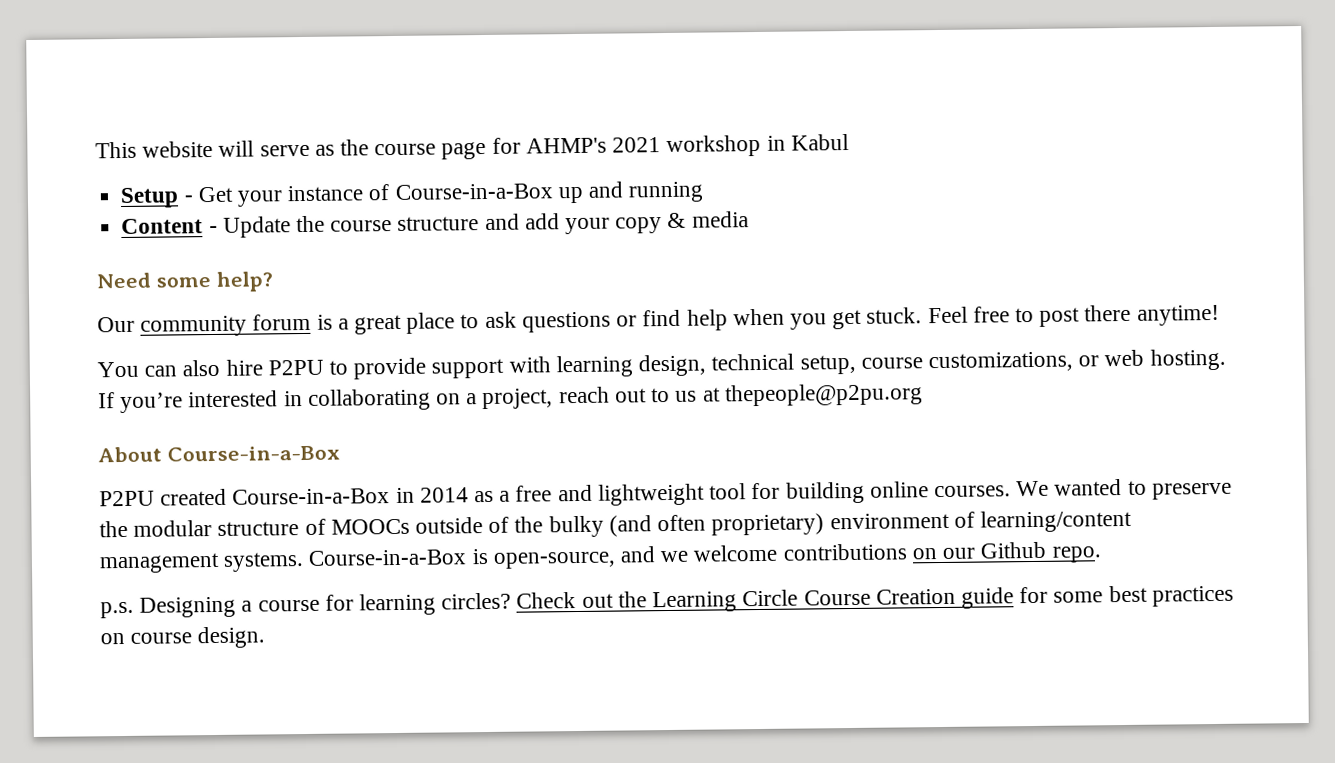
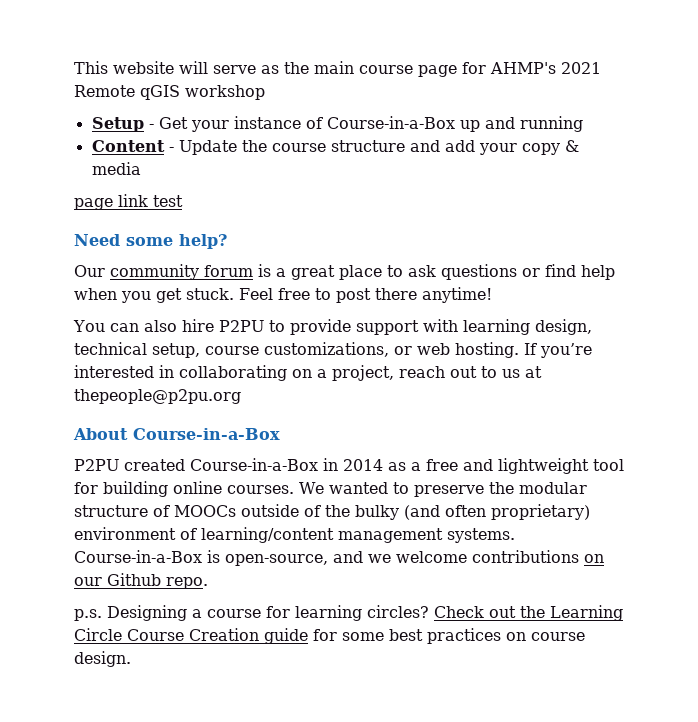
- This website will serve as the course page for AHMP's 2021 workshop in Kabul
+ This website will serve as the main course page for AHMP's 2021 Remote qGIS workshop
+ page link test

